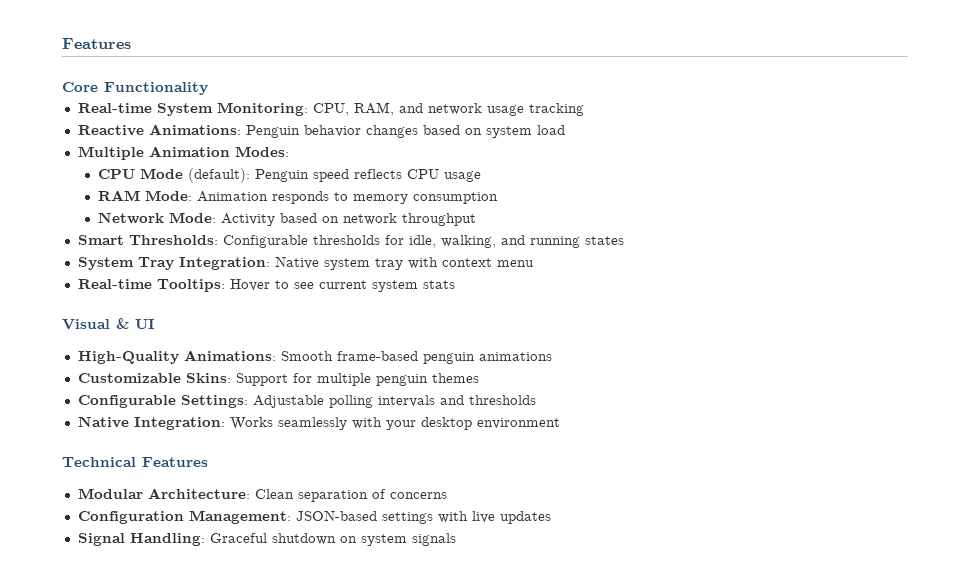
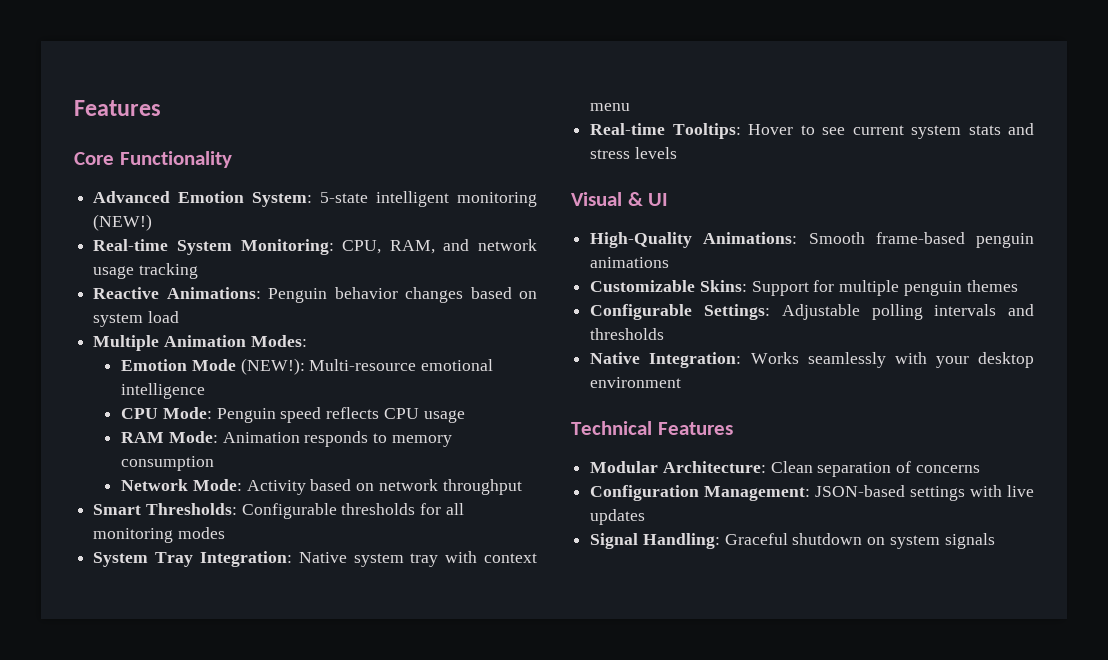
+ Advanced Emotion System: 5-state intelligent monitoring (NEW!)
- CPU Mode (default): Penguin speed reflects CPU usage
+ Emotion Mode (NEW!): Multi-resource emotional intelligence
+ CPU Mode: Penguin speed reflects CPU usage
- Smart Thresholds: Configurable thresholds for idle, walking, and running states
+ Smart Thresholds: Configurable thresholds for all monitoring modes
- Real-time Tooltips: Hover to see current system stats
+ Real-time Tooltips: Hover to see current system stats and stress levels

